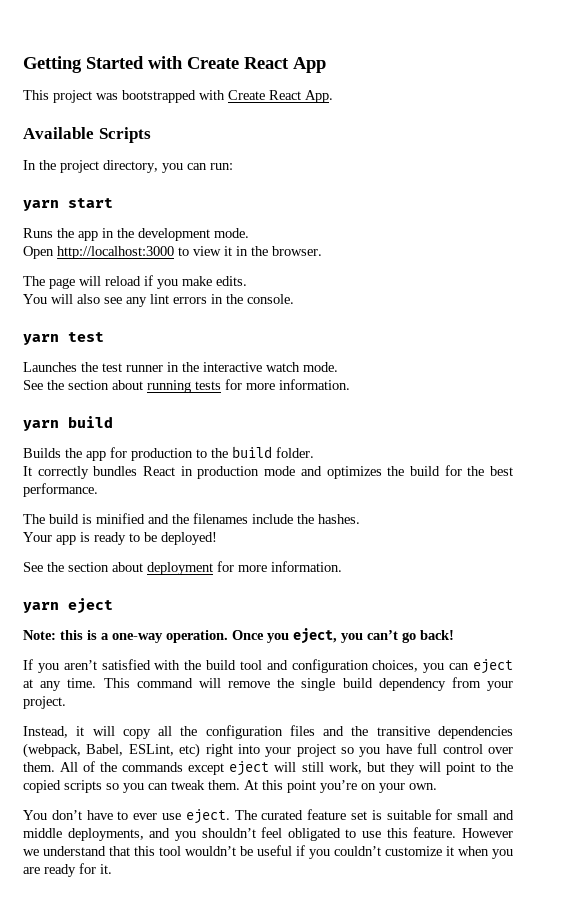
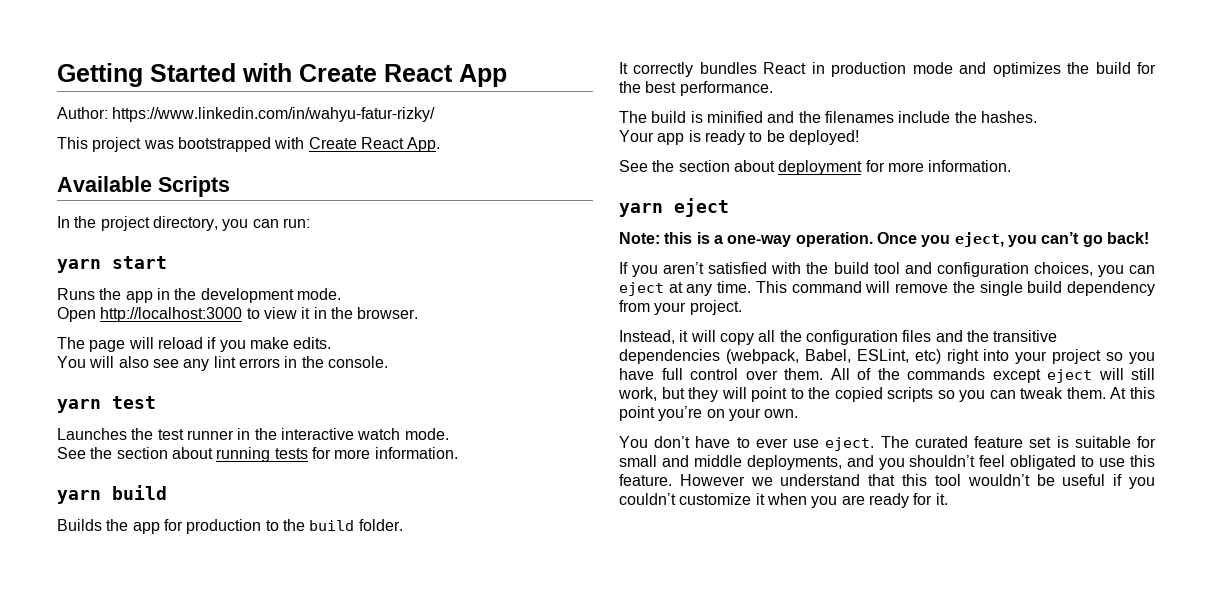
+ Author: https://www.linkedin.com/in/wahyu-fatur-rizky/

